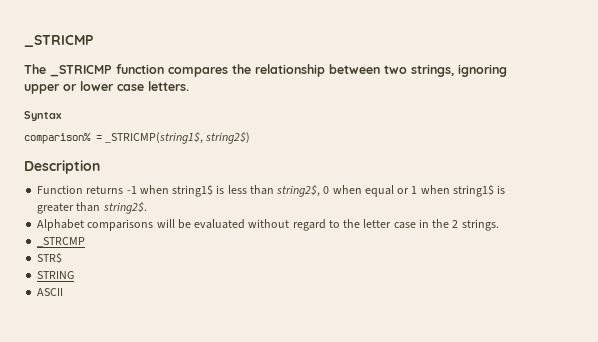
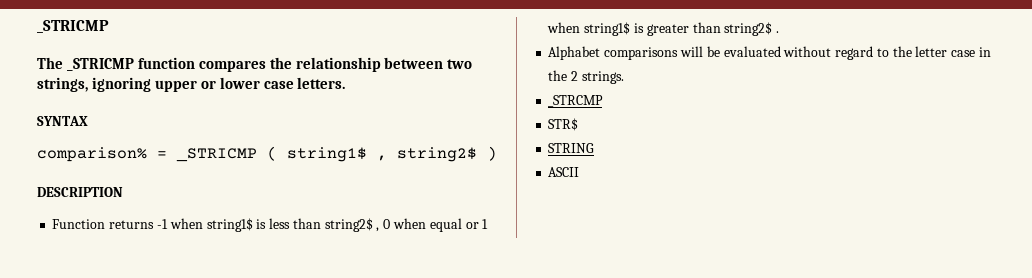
- Syntax
+ SYNTAX
- comparison% = _STRICMP(string1$, string2$)
- Description
+ comparison% = _STRICMP ( string1$ , string2$ )
+ DESCRIPTION
- Function returns -1 when string1$ is less than string2$, 0 when equal or 1 when string1$ is greater than string2$.
+ Function returns -1 when string1$ is less than string2$ , 0 when equal or 1 when string1$ is greater than string2$ .

